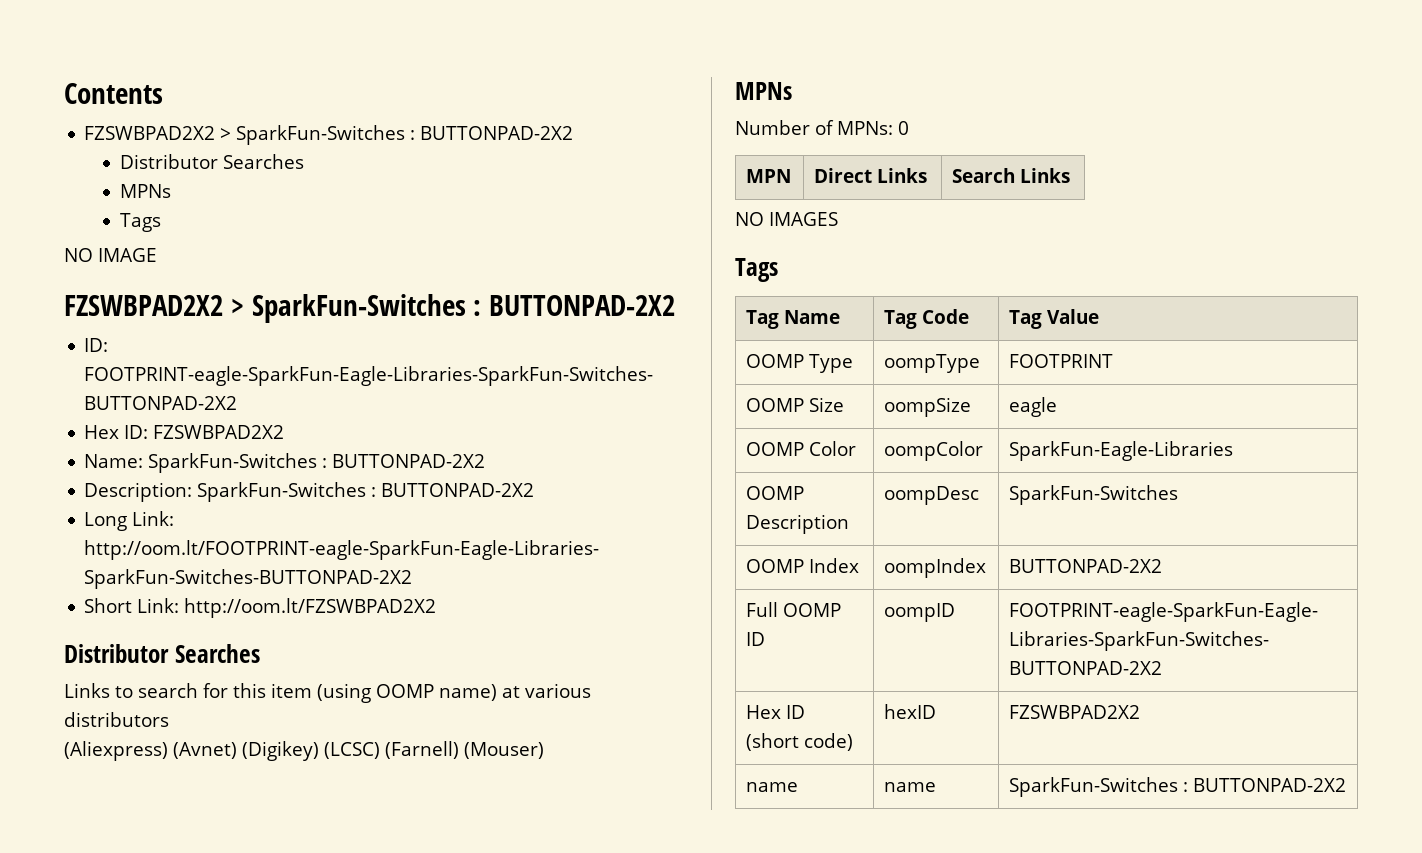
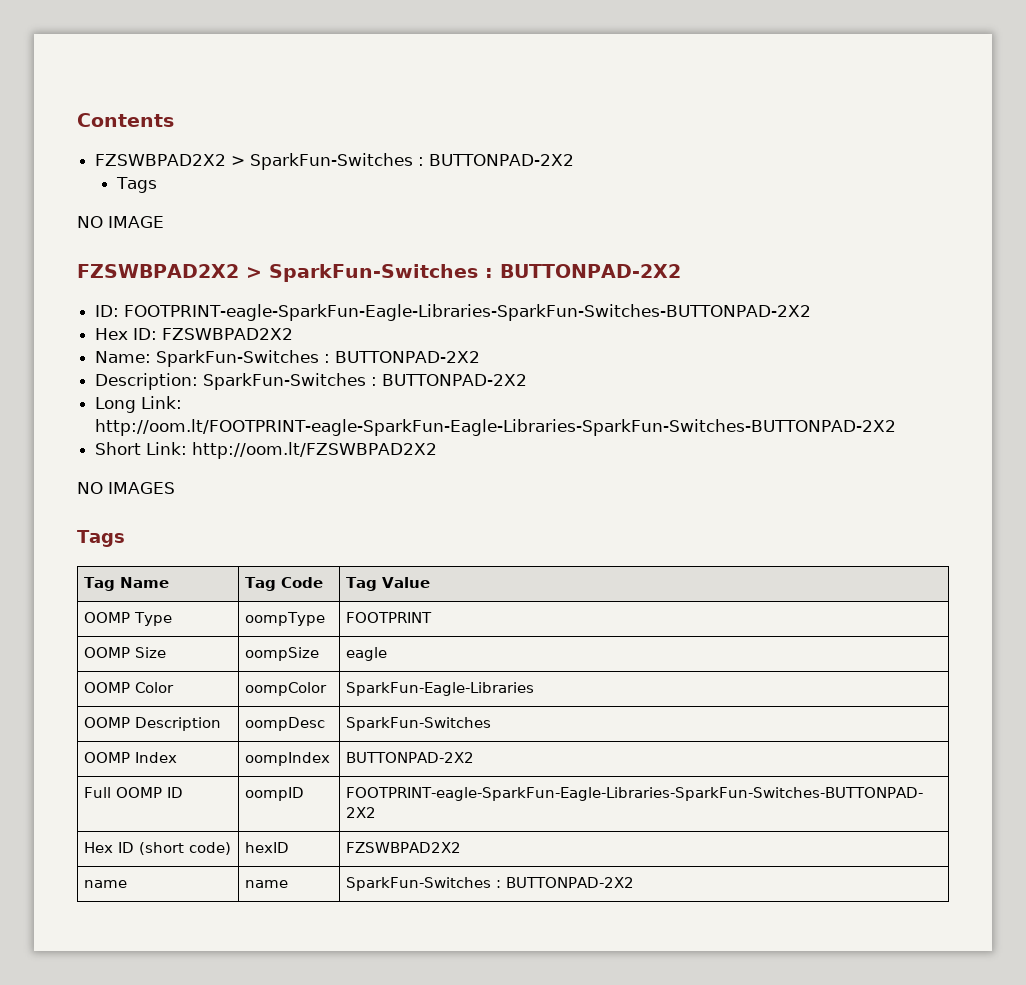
  Contents
  FZSWBPAD2X2 > SparkFun-Switches : BUTTONPAD-2X2
- Distributor Searches
- MPNs
  Short Link: http://oom.lt/FZSWBPAD2X2
- Distributor Searches
- Links to search for this item (using OOMP name) at various distributors
- (Aliexpress) (Avnet) (Digikey) (LCSC) (Farnell) (Mouser)
- MPNs
- Number of MPNs: 0
- MPN | Direct Links | Search Links

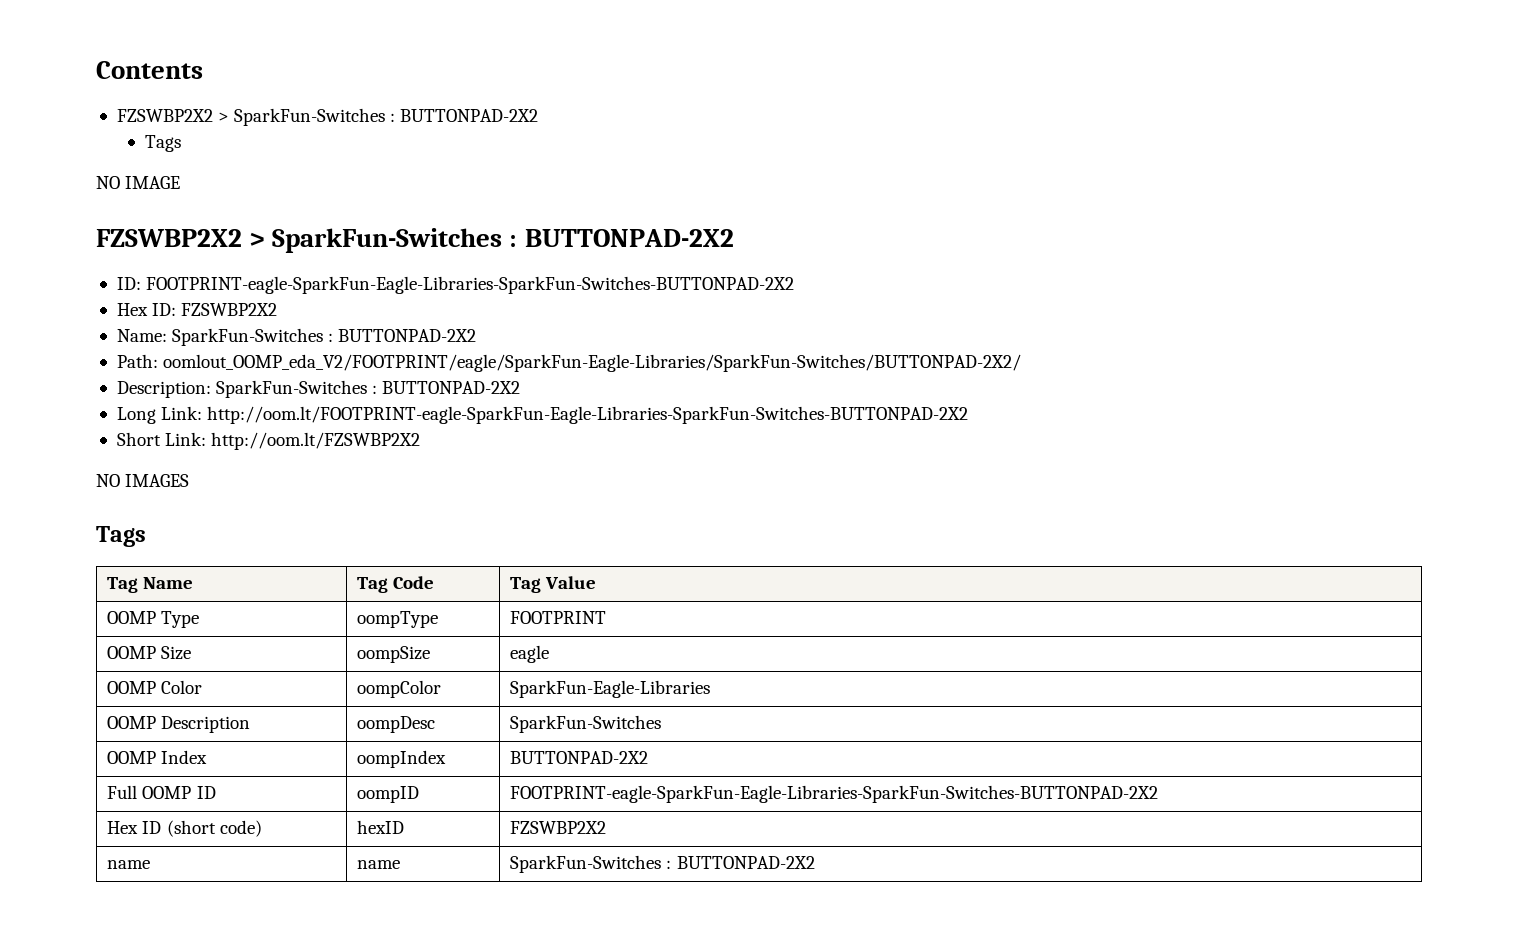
  Contents
- FZSWBPAD2X2 > SparkFun-Switches : BUTTONPAD-2X2
+ FZSWBP2X2 > SparkFun-Switches : BUTTONPAD-2X2
  NO IMAGE
- FZSWBPAD2X2 > SparkFun-Switches : BUTTONPAD-2X2
+ FZSWBP2X2 > SparkFun-Switches : BUTTONPAD-2X2
- Hex ID: FZSWBPAD2X2
+ Hex ID: FZSWBP2X2
+ Path: oomlout_OOMP_eda_V2/FOOTPRINT/eagle/SparkFun-Eagle-Libraries/SparkFun-Switches/BUTTONPAD-2X2/
- Short Link: http://oom.lt/FZSWBPAD2X2
+ Short Link: http://oom.lt/FZSWBP2X2
- Hex ID (short code) | hexID | FZSWBPAD2X2
+ Hex ID (short code) | hexID | FZSWBP2X2

